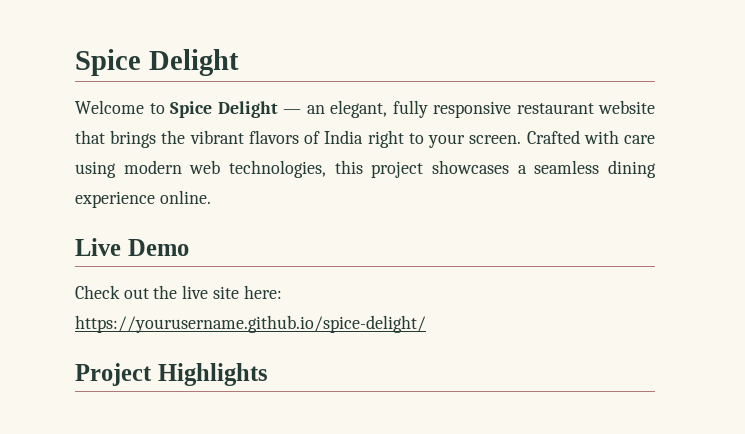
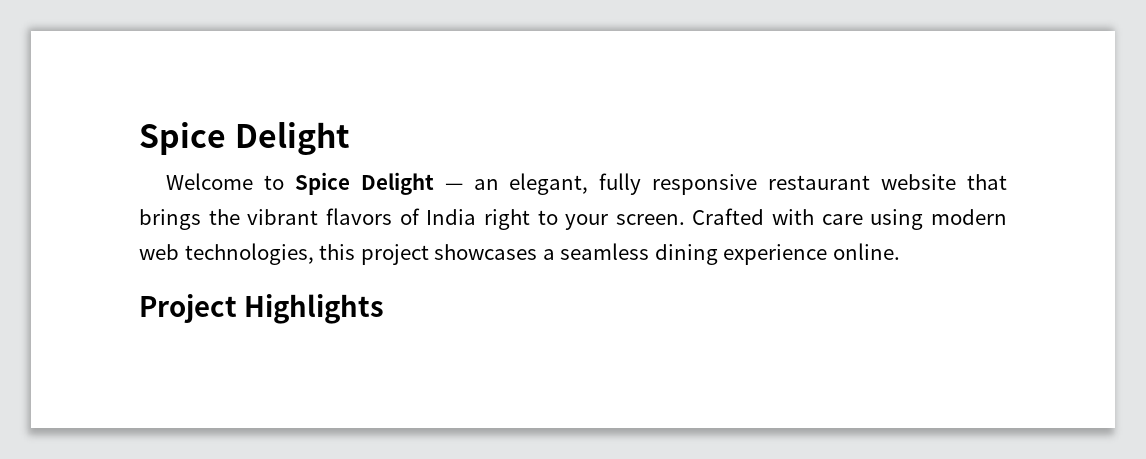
- Live Demo
- Check out the live site here:
- https://yourusername.github.io/spice-delight/

